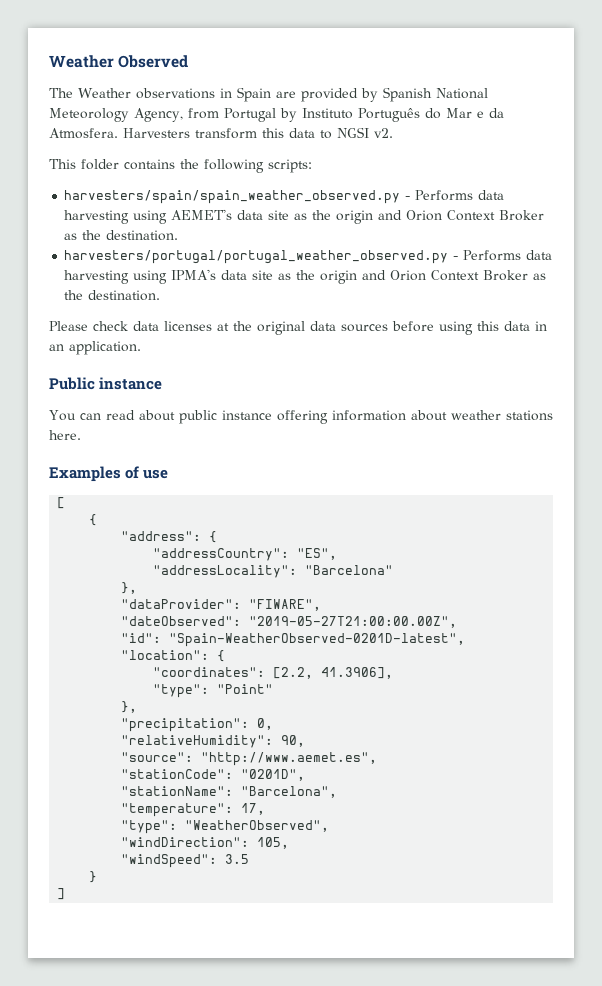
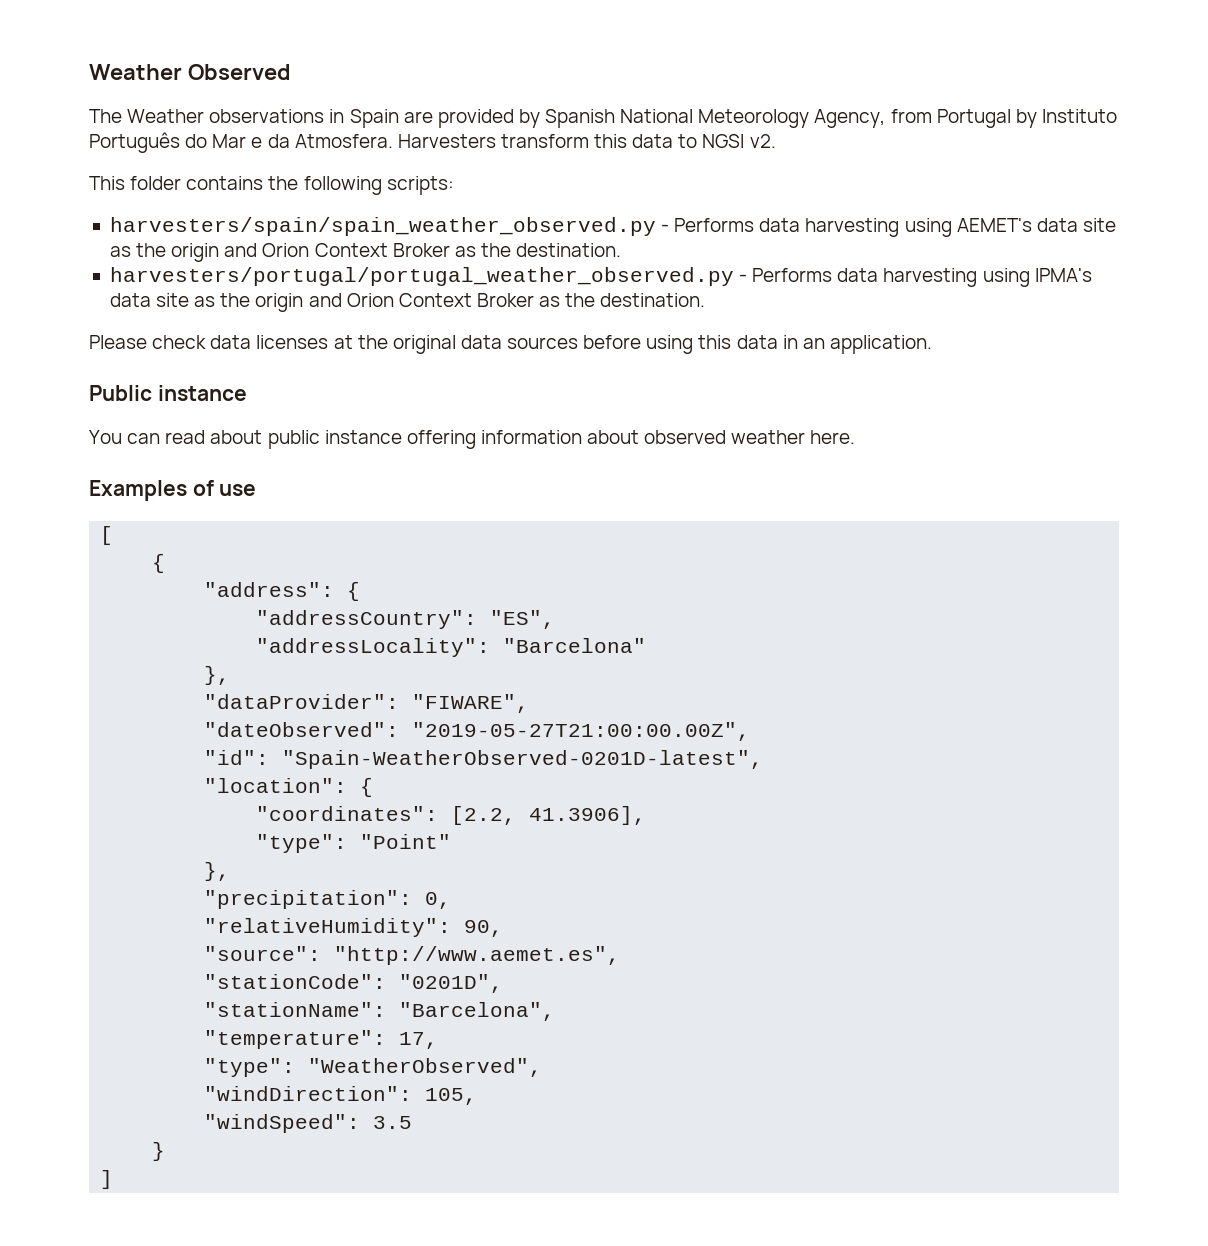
- You can read about public instance offering information about weather stations here.
+ You can read about public instance offering information about observed weather here.

